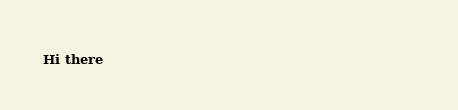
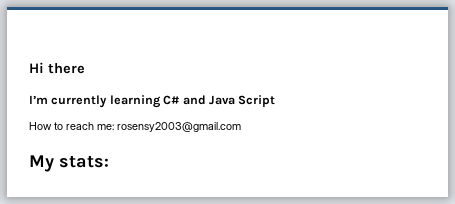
+ I’m currently learning C# and Java Script
+ How to reach me: rosensy2003@gmail.com
+ My stats:

